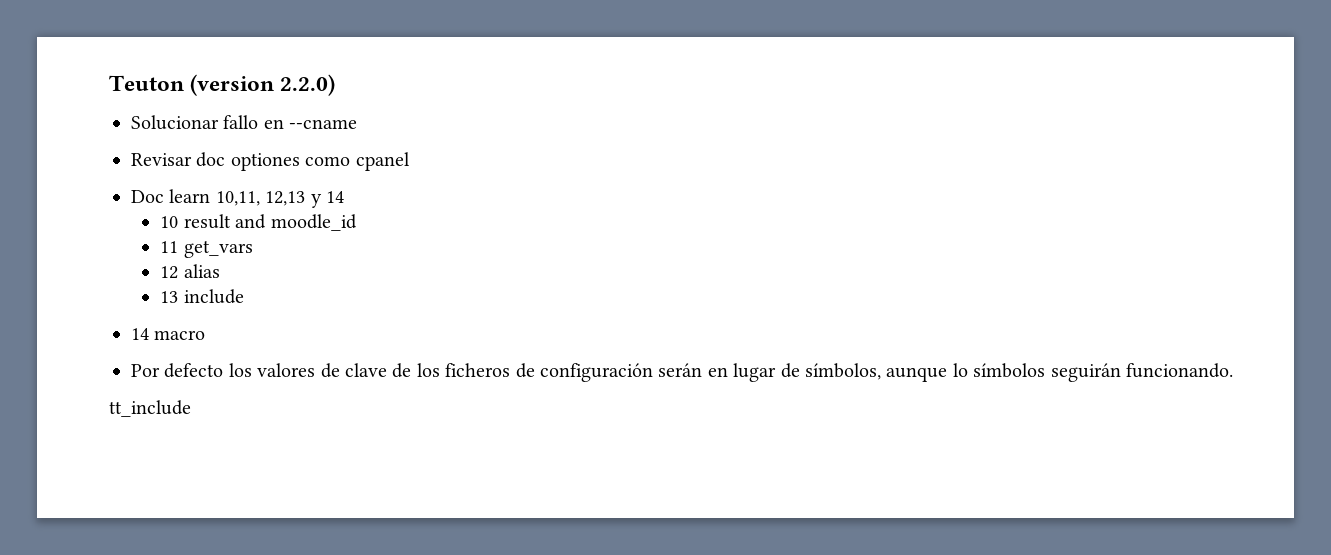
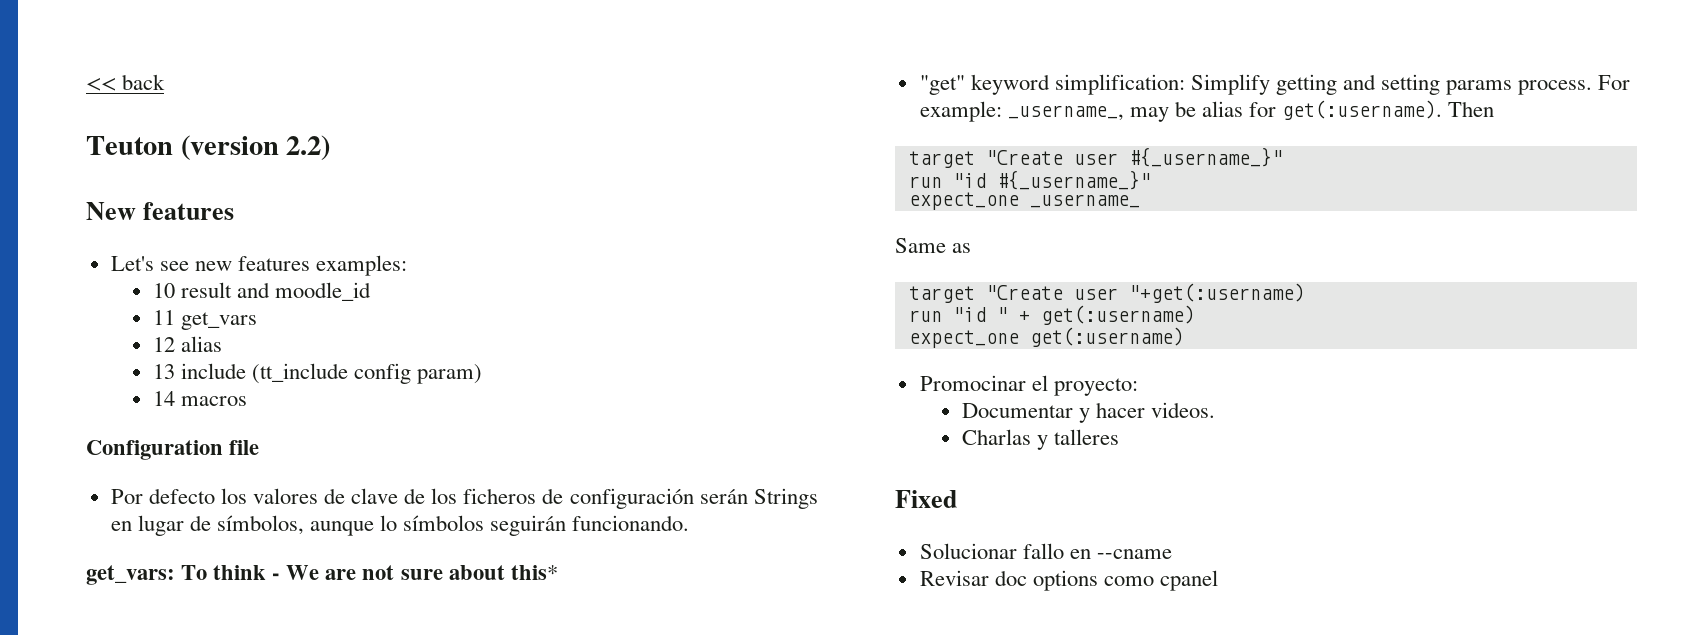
- Teuton (version 2.2.0)
- Solucionar fallo en --cname
- Revisar doc optiones como cpanel
- Doc learn 10,11, 12,13 y 14
+ << back
+ Teuton (version 2.2)
+ New features
+ Let's see new features examples:
- 13 include
- 14 macro
+ 13 include (tt_include config param)
+ 14 macros
+ Configuration file
- Por defecto los valores de clave de los ficheros de configuración serán en lugar de símbolos, aunque lo símbolos seguirán funcionando.
+ Por defecto los valores de clave de los ficheros de configuración serán Strings en lugar de símbolos, aunque lo símbolos seguirán funcionando.
- tt_include
+ get_vars: To think - We are not sure about this*
+ "get" keyword simplification: Simplify getting and setting params process. For example: _username_, may be alias for get(:username). Then
+ target "Create user #{_username_}"
+ run "id #{_username_}"
+ expect_one _username_
+ Same as
+ target "Create user "+get(:username)
+ run "id " + get(:username)
+ expect_one get(:username)
+ Promocinar el proyecto:
+ Documentar y hacer videos.
+ Charlas y talleres
+ Fixed
+ Solucionar fallo en --cname
+ Revisar doc options como cpanel

